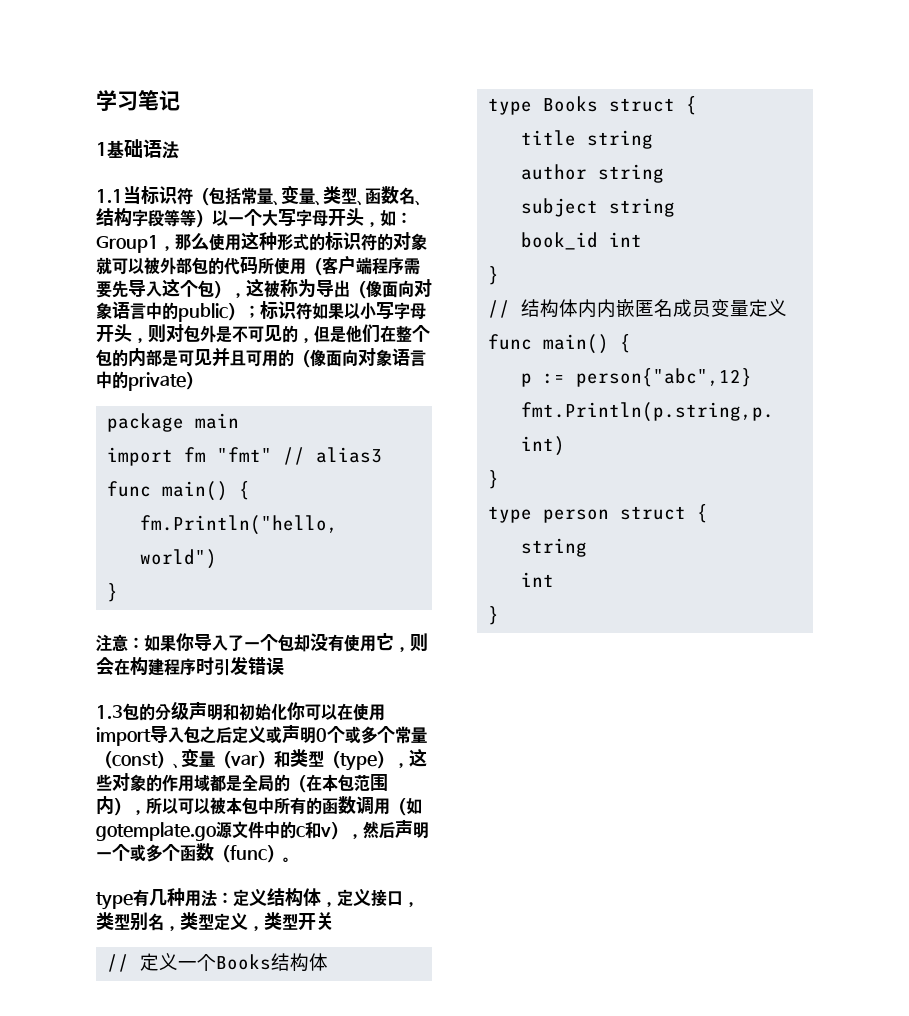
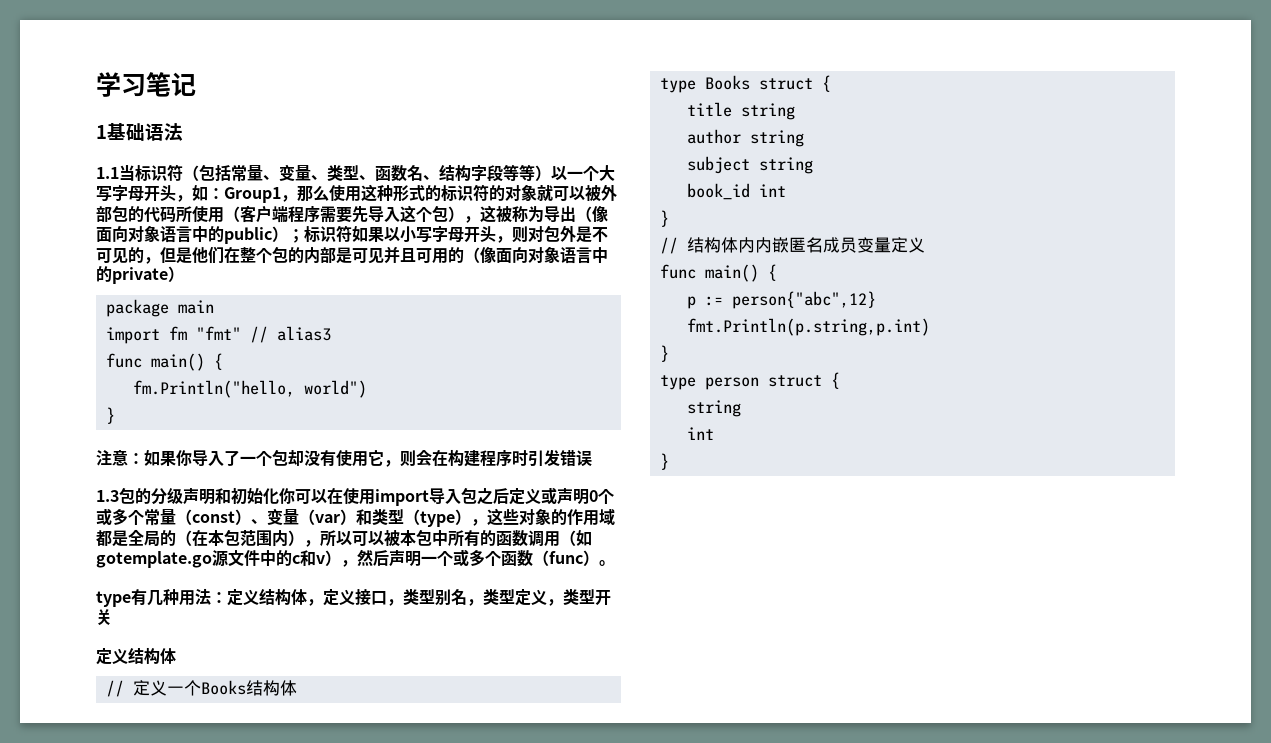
  type有几种用法：定义结构体，定义接口，类型别名，类型定义，类型开关
+ 定义结构体

